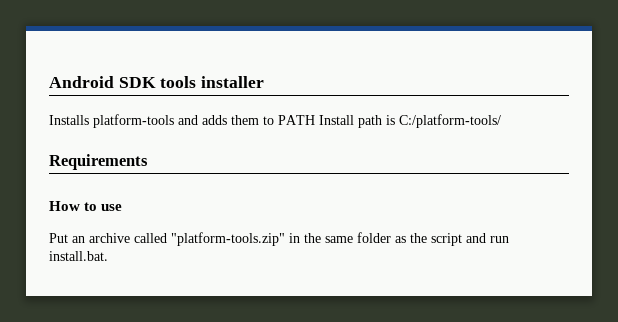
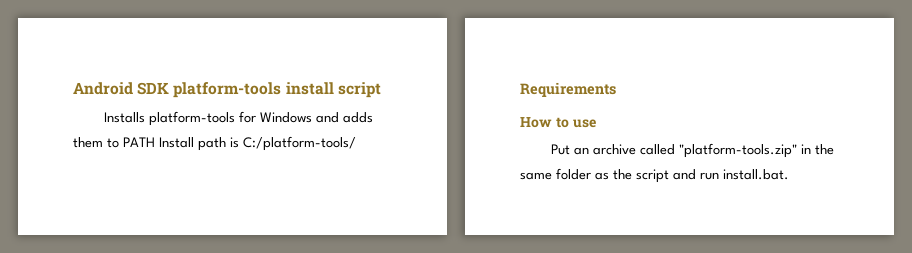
- Android SDK tools installer
+ Android SDK platform-tools install script
- Installs platform-tools and adds them to PATH Install path is C:/platform-tools/
+ Installs platform-tools for Windows and adds them to PATH Install path is C:/platform-tools/

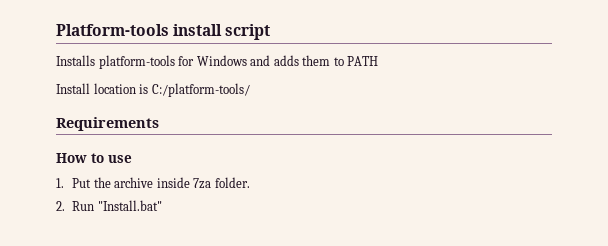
- Android SDK platform-tools install script
+ Platform-tools install script
- Installs platform-tools for Windows and adds them to PATH Install path is C:/platform-tools/
+ Installs platform-tools for Windows and adds them to PATH
+ Install location is C:/platform-tools/
- Put an archive called "platform-tools.zip" in the same folder as the script and run install.bat.
+ 1. Put the archive inside 7za folder.
+ 2. Run "Install.bat"

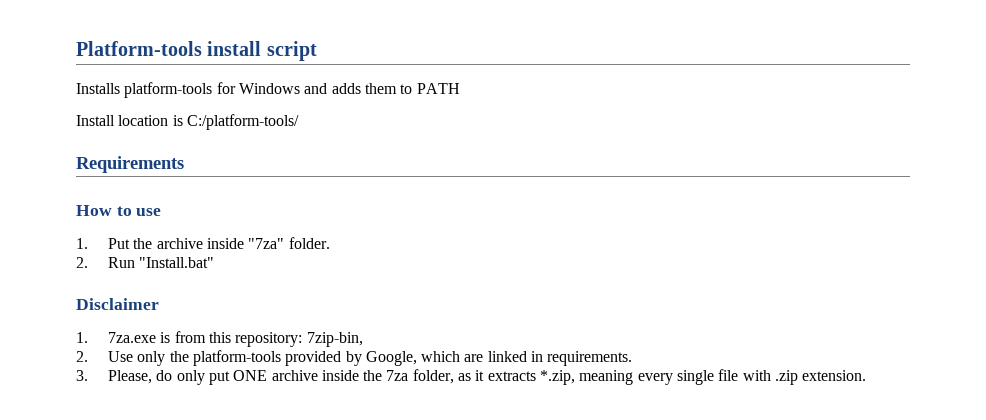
- 1. Put the archive inside 7za folder.
+ 1. Put the archive inside "7za" folder.
+ Disclaimer
+ 1. 7za.exe is from this repository: 7zip-bin,
+ 2. Use only the platform-tools provided by Google, which are linked in requirements.
+ 3. Please, do only put ONE archive inside the 7za folder, as it extracts *.zip, meaning every single file with .zip extension.

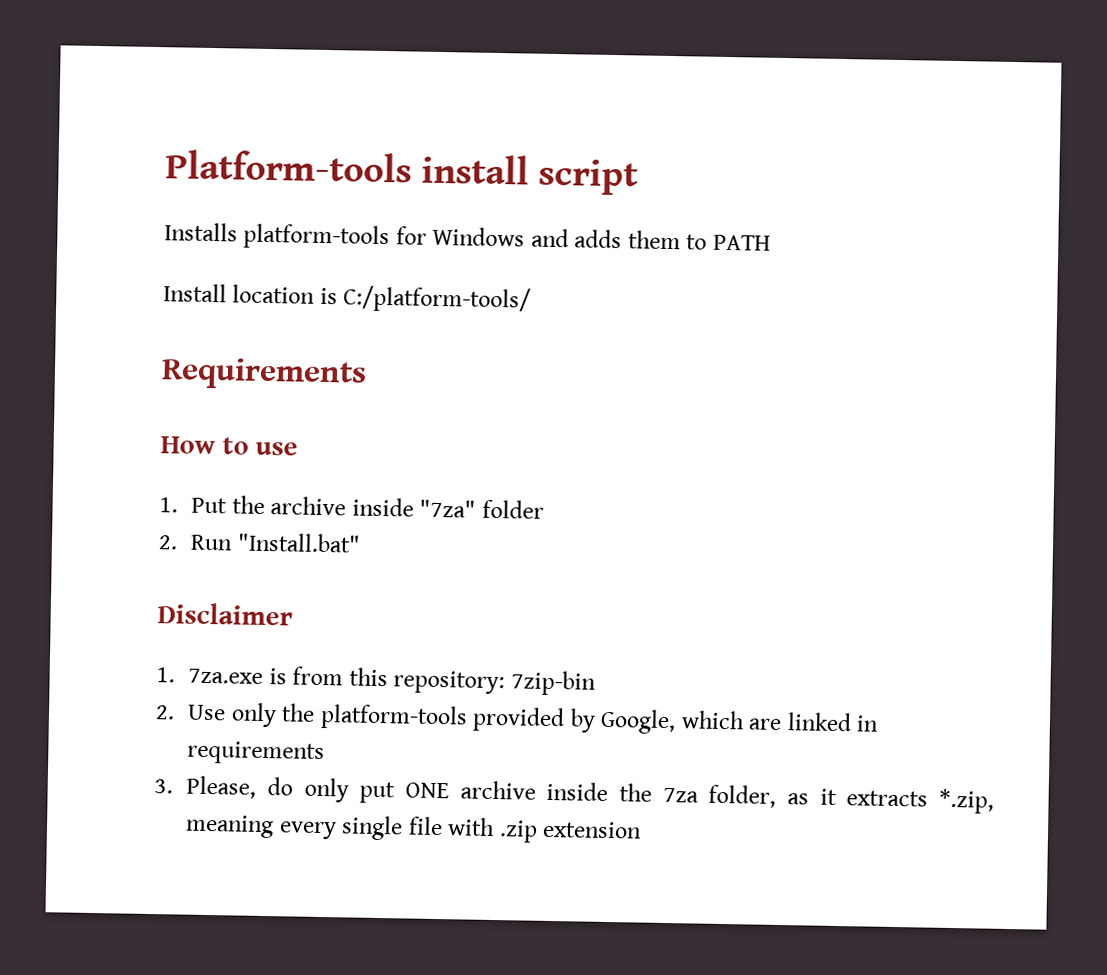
- 1. Put the archive inside "7za" folder.
+ 1. Put the archive inside "7za" folder
- 1. 7za.exe is from this repository: 7zip-bin,
+ 1. 7za.exe is from this repository: 7zip-bin
- 2. Use only the platform-tools provided by Google, which are linked in requirements.
+ 2. Use only the platform-tools provided by Google, which are linked in requirements
- 3. Please, do only put ONE archive inside the 7za folder, as it extracts *.zip, meaning every single file with .zip extension.
+ 3. Please, do only put ONE archive inside the 7za folder, as it extracts *.zip, meaning every single file with .zip extension

